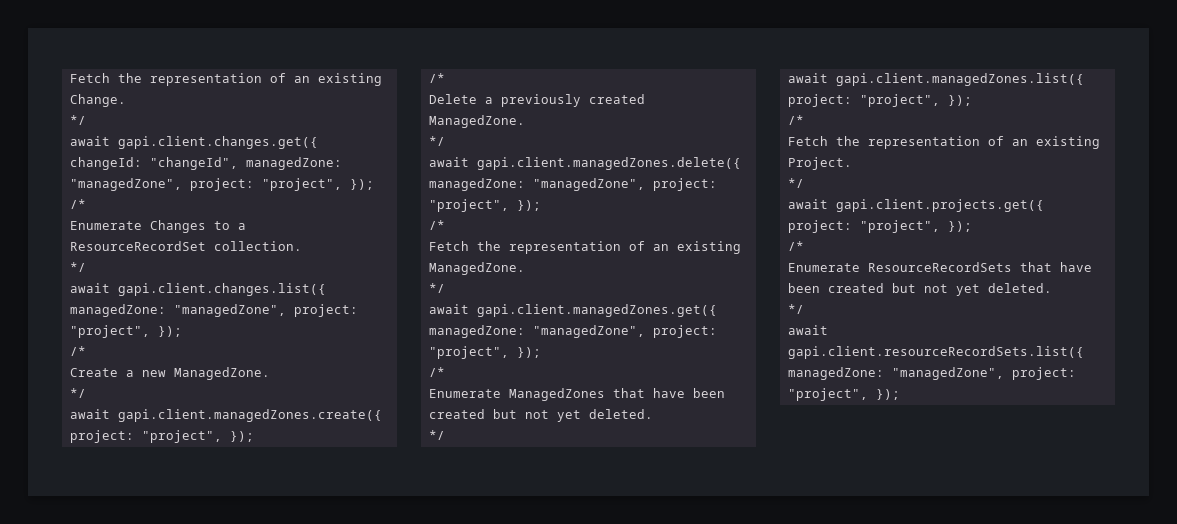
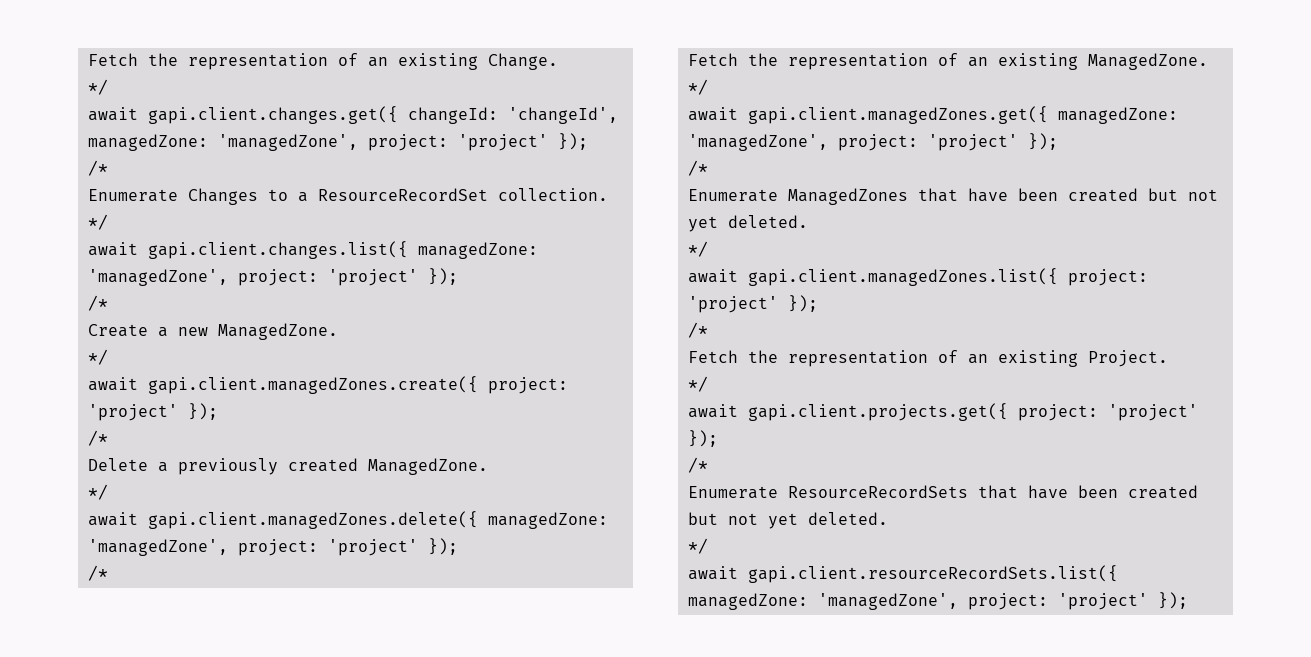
- await gapi.client.changes.get({ changeId: "changeId", managedZone: "managedZone", project: "project", });
+ await gapi.client.changes.get({ changeId: 'changeId', managedZone: 'managedZone', project: 'project' });
- await gapi.client.changes.list({ managedZone: "managedZone", project: "project", });
+ await gapi.client.changes.list({ managedZone: 'managedZone', project: 'project' });
- await gapi.client.managedZones.create({ project: "project", });
+ await gapi.client.managedZones.create({ project: 'project' });
- await gapi.client.managedZones.delete({ managedZone: "managedZone", project: "project", });
+ await gapi.client.managedZones.delete({ managedZone: 'managedZone', project: 'project' });
- await gapi.client.managedZones.get({ managedZone: "managedZone", project: "project", });
+ await gapi.client.managedZones.get({ managedZone: 'managedZone', project: 'project' });
- await gapi.client.managedZones.list({ project: "project", });
+ await gapi.client.managedZones.list({ project: 'project' });
- await gapi.client.projects.get({ project: "project", });
+ await gapi.client.projects.get({ project: 'project' });
- await gapi.client.resourceRecordSets.list({ managedZone: "managedZone", project: "project", });
+ await gapi.client.resourceRecordSets.list({ managedZone: 'managedZone', project: 'project' });

